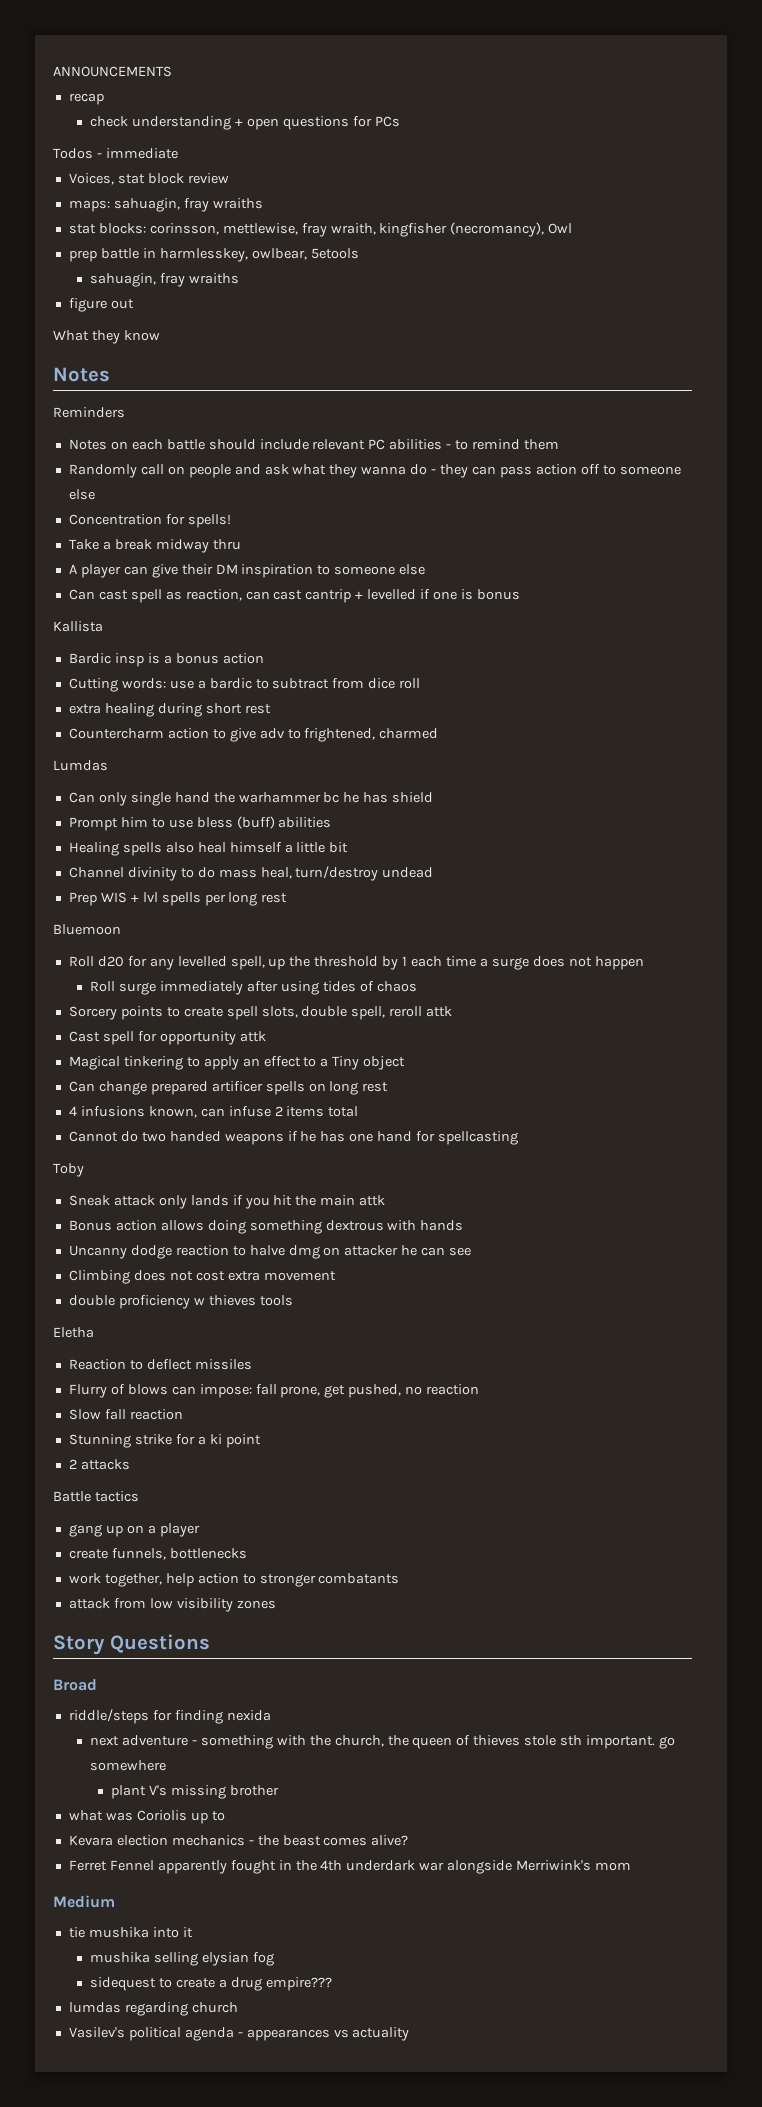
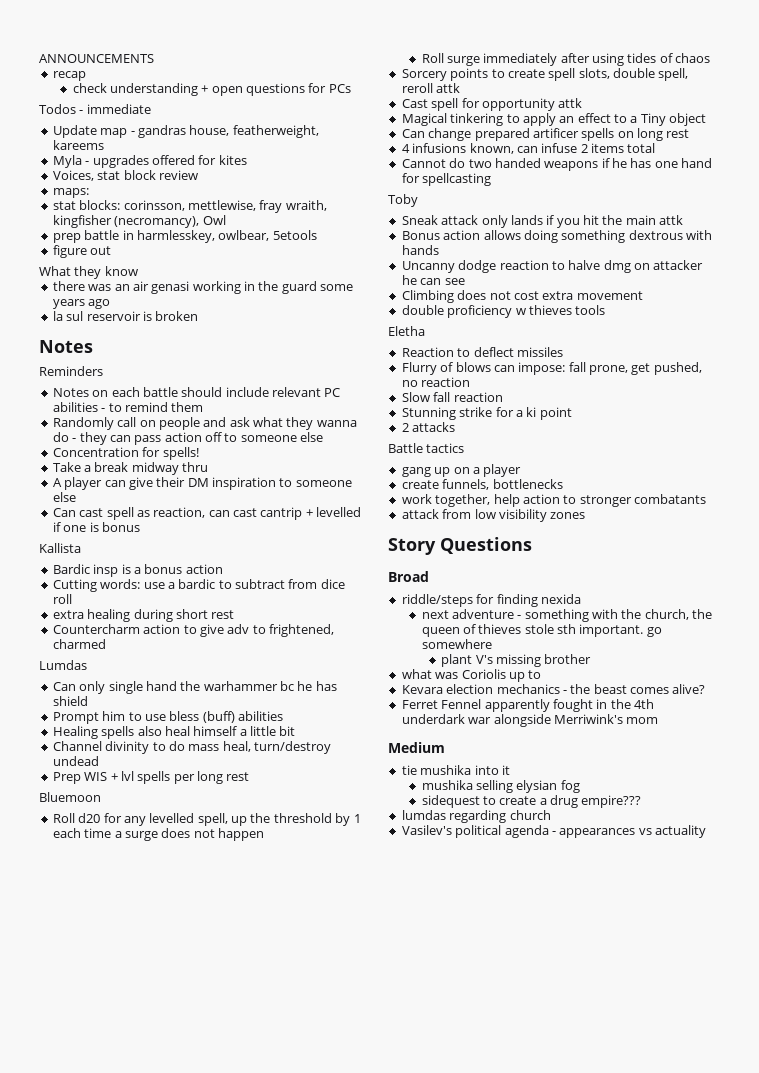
+ Update map - gandras house, featherweight, kareems
+ Myla - upgrades offered for kites
- maps: sahuagin, fray wraiths
+ maps:
  prep battle in harmlesskey, owlbear, 5etools
- sahuagin, fray wraiths
+ there was an air genasi working in the guard some years ago
+ la sul reservoir is broken

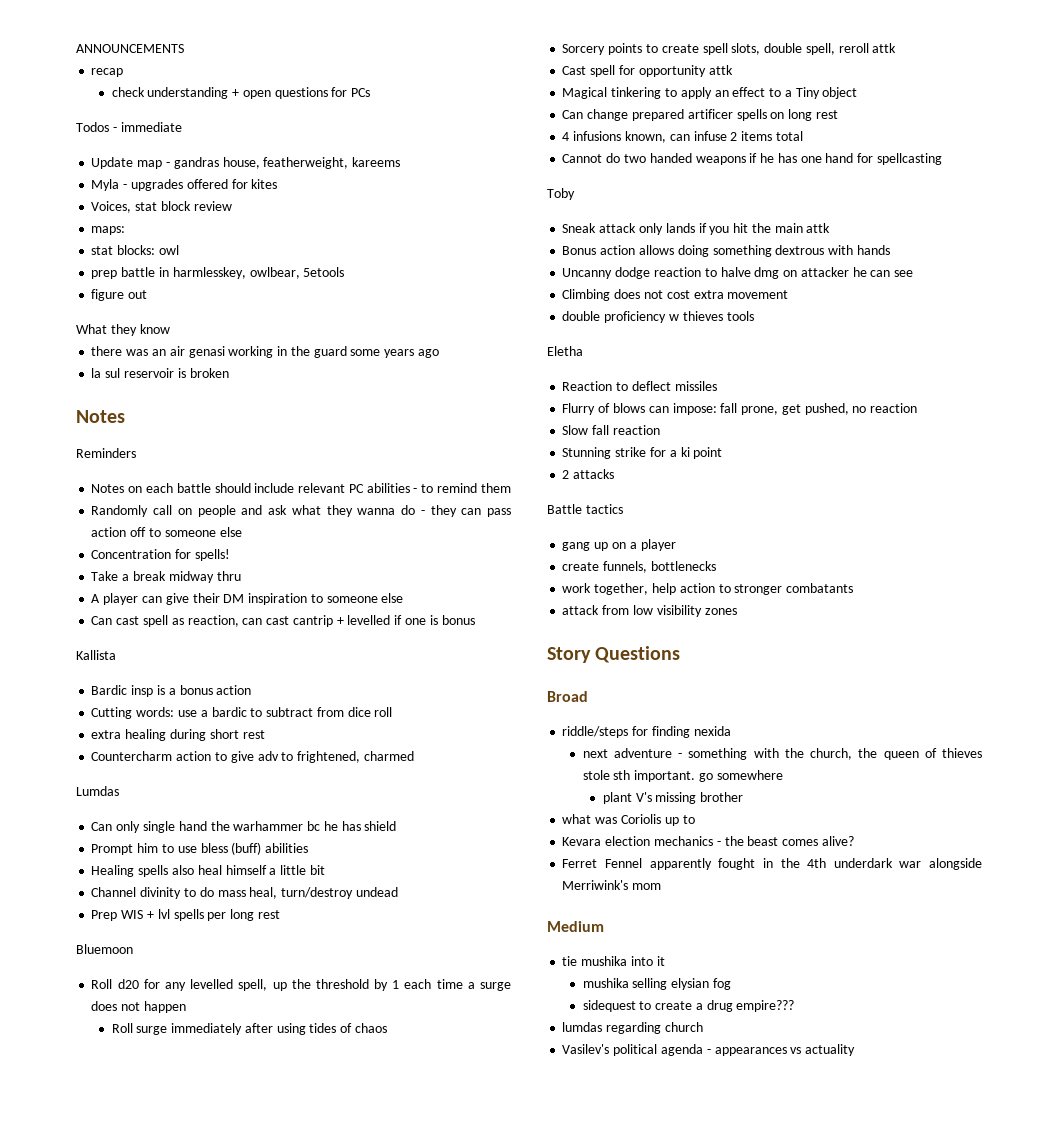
- stat blocks: corinsson, mettlewise, fray wraith, kingfisher (necromancy), Owl
+ stat blocks: owl

